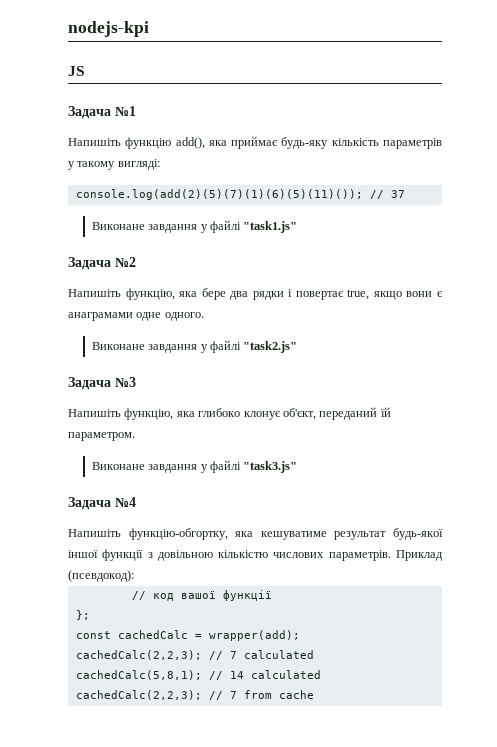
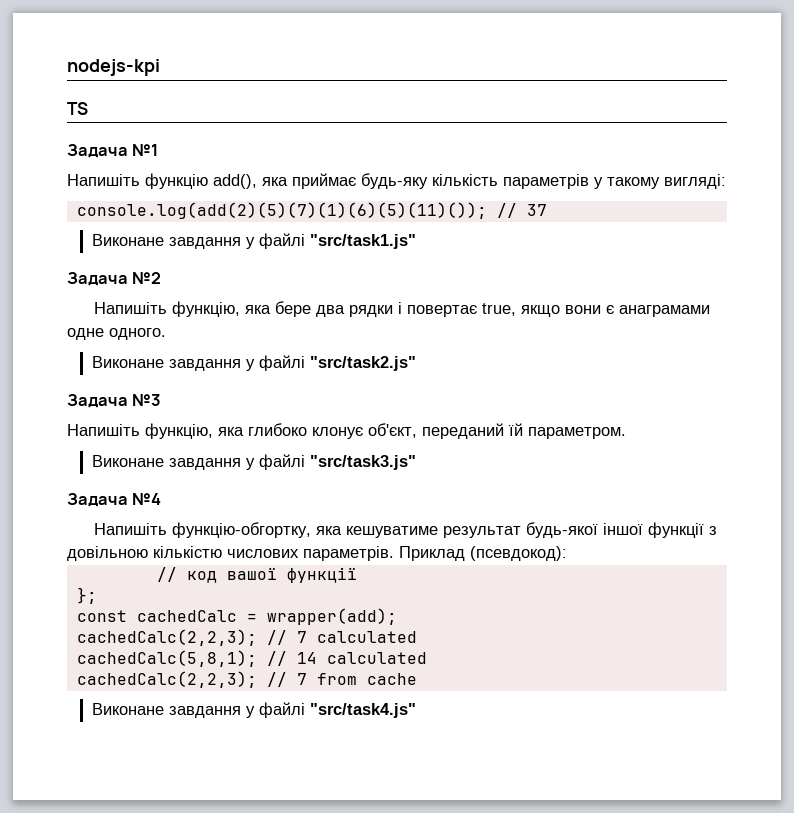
- JS
+ TS
- Виконане завдання у файлі "task1.js"
+ Виконане завдання у файлі "src/task1.js"
- Виконане завдання у файлі "task2.js"
+ Виконане завдання у файлі "src/task2.js"
- Виконане завдання у файлі "task3.js"
+ Виконане завдання у файлі "src/task3.js"
+ Виконане завдання у файлі "src/task4.js"

